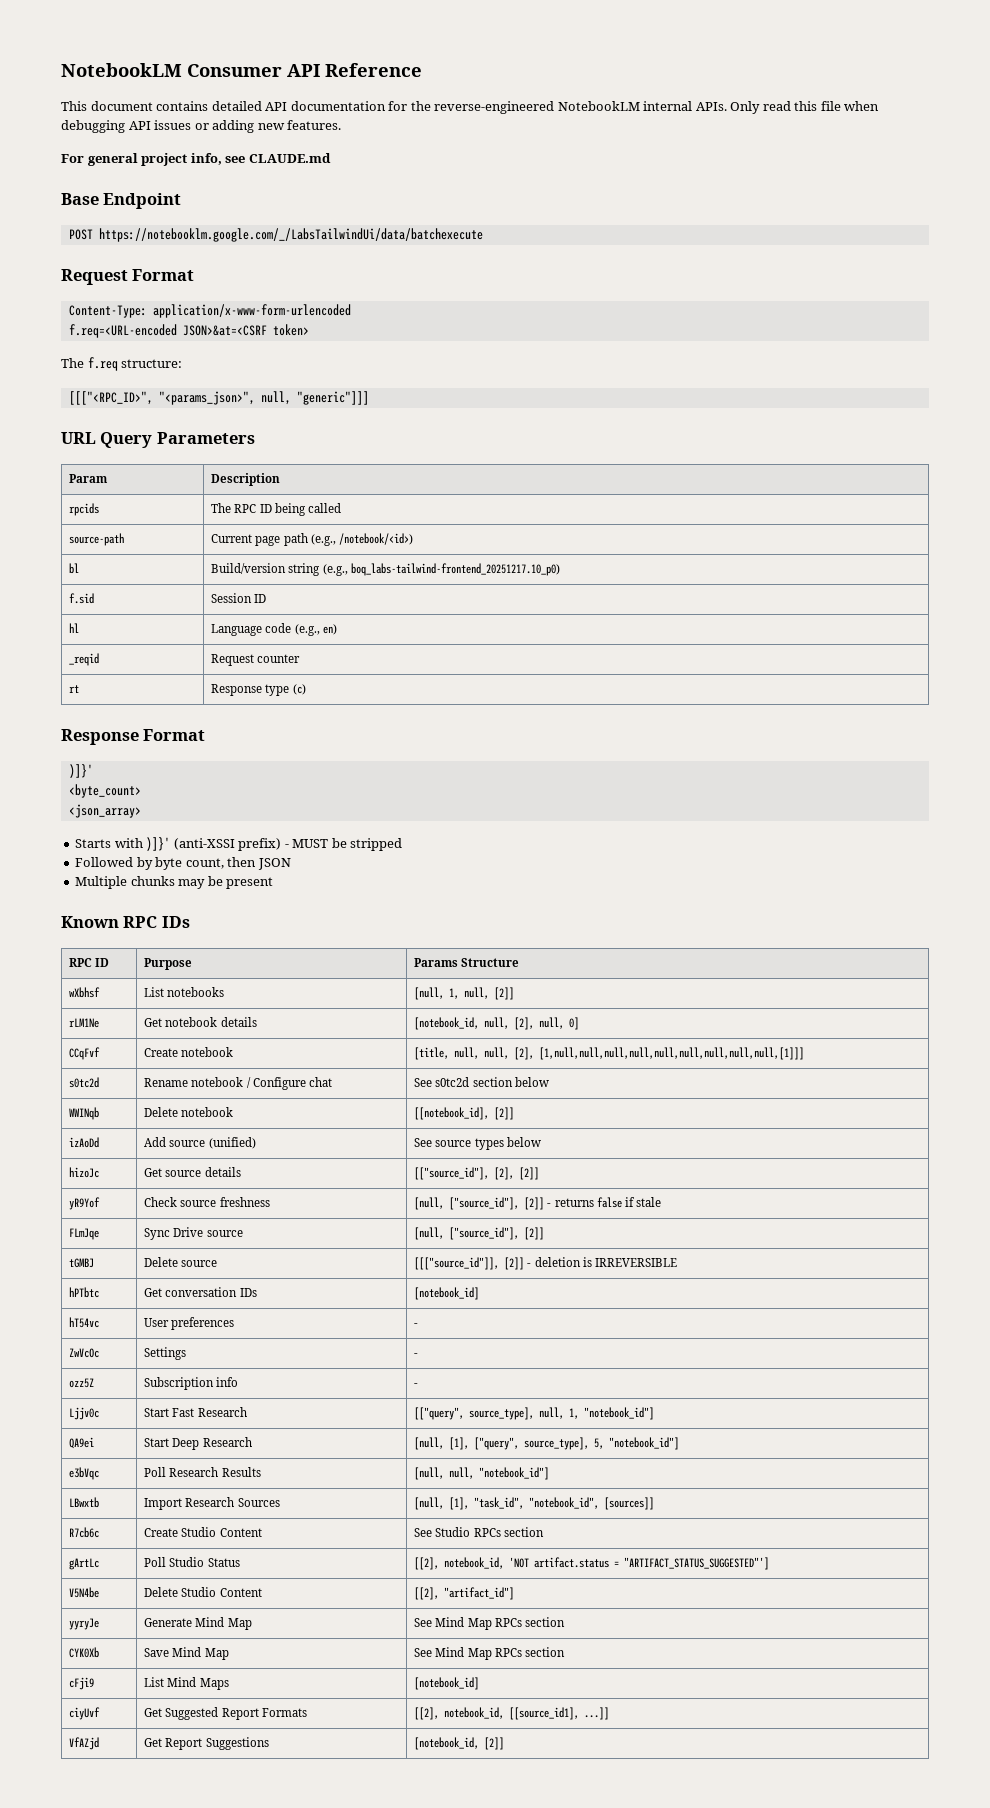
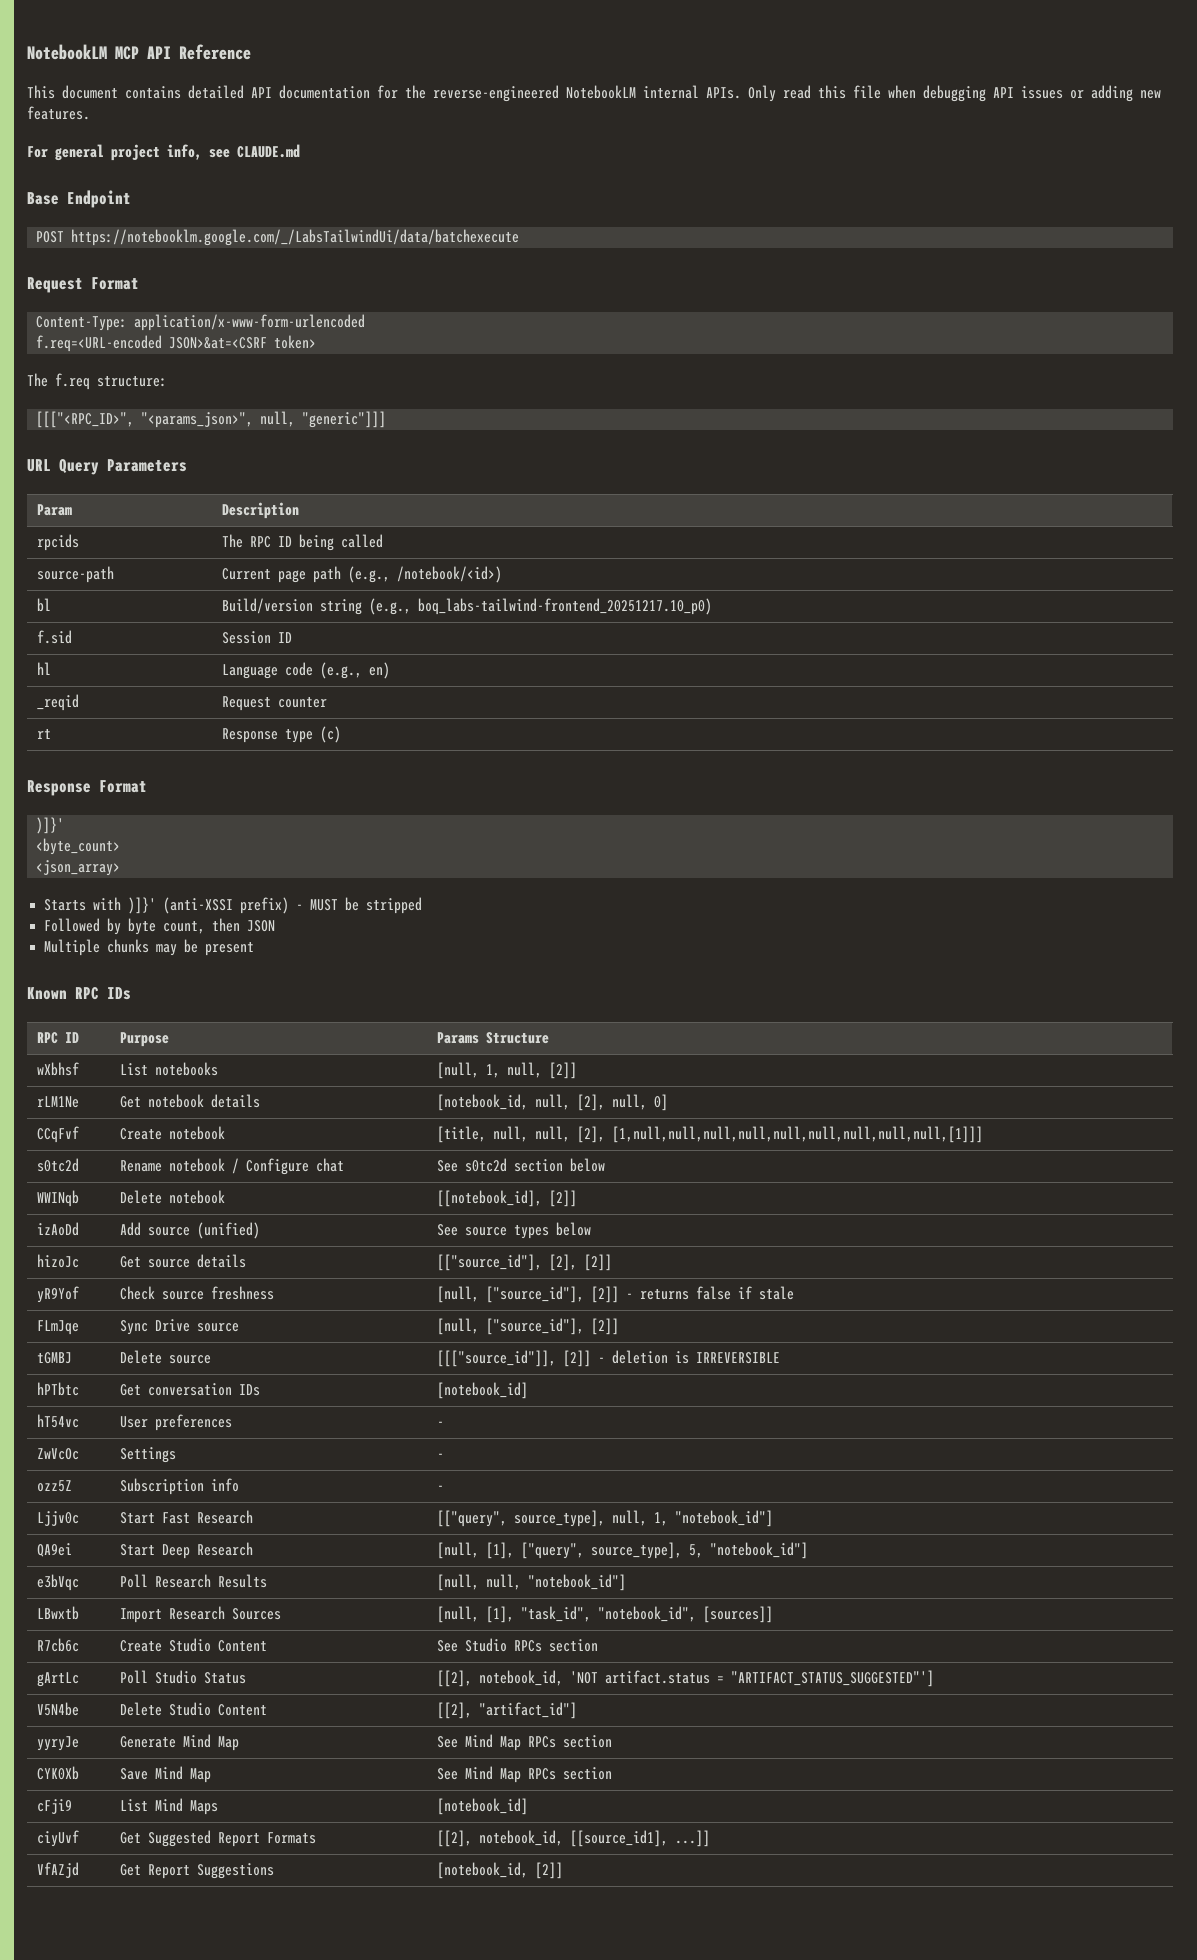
- NotebookLM Consumer API Reference
+ NotebookLM MCP API Reference

